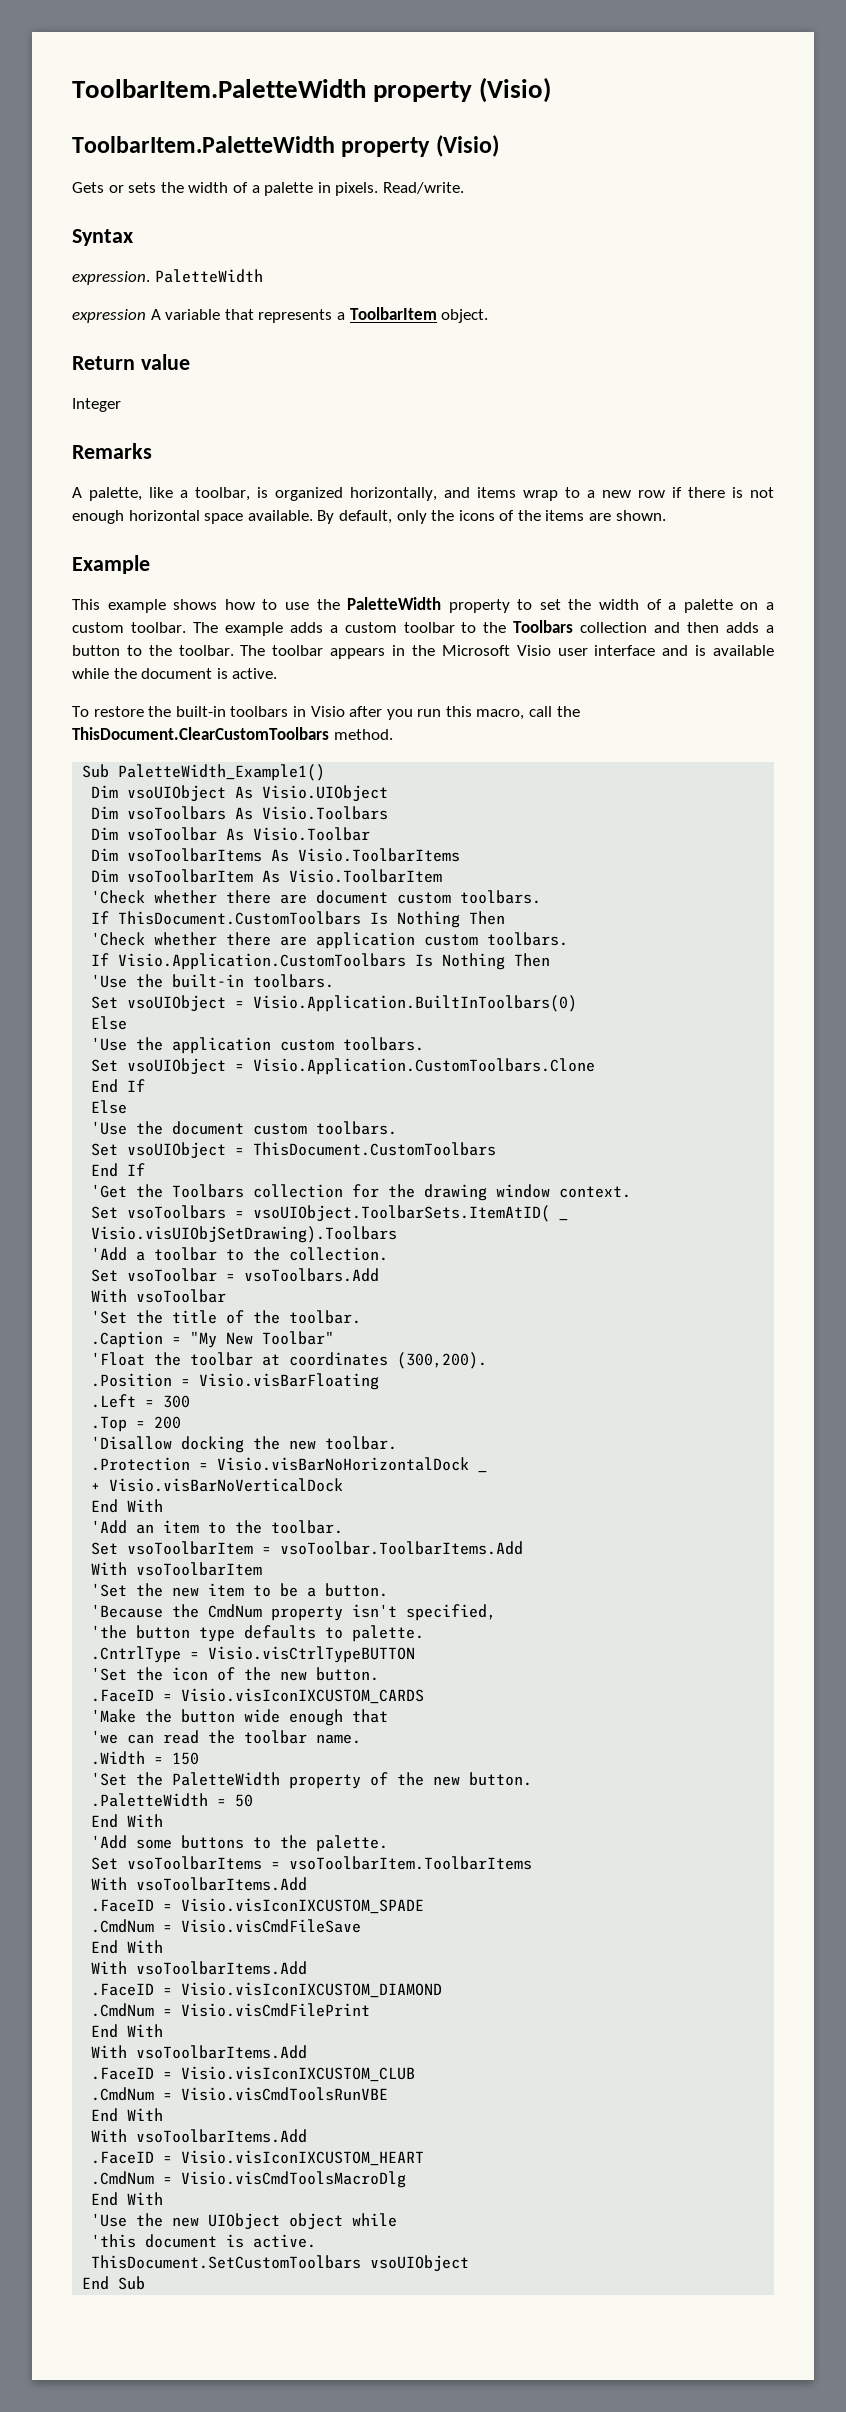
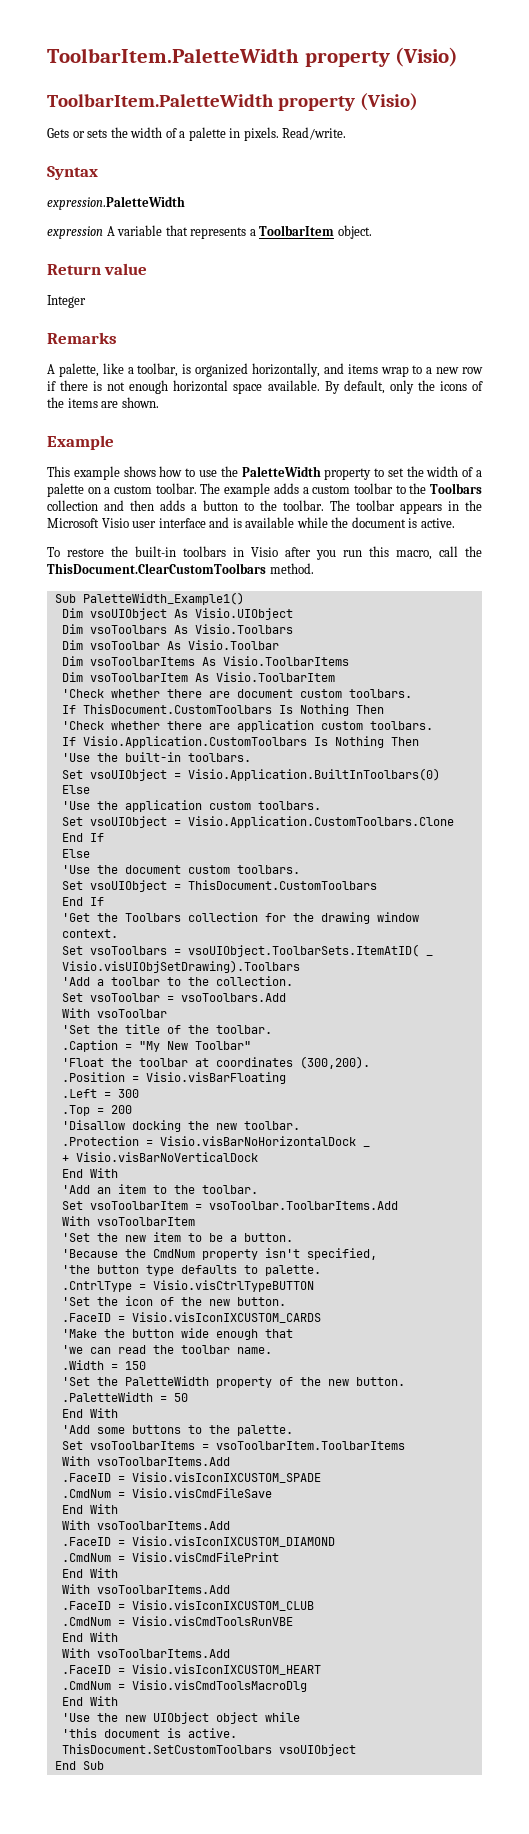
- expression. PaletteWidth
+ expression.PaletteWidth

